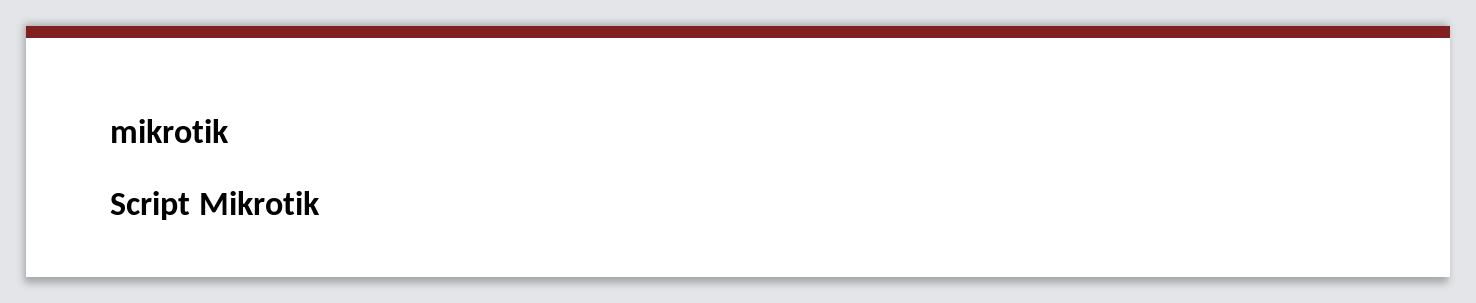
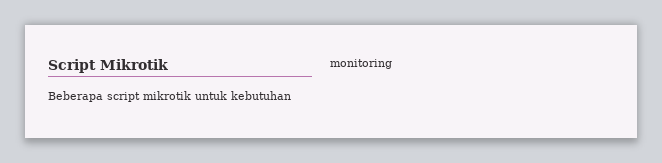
- mikrotik
+ Beberapa script mikrotik untuk kebutuhan monitoring

